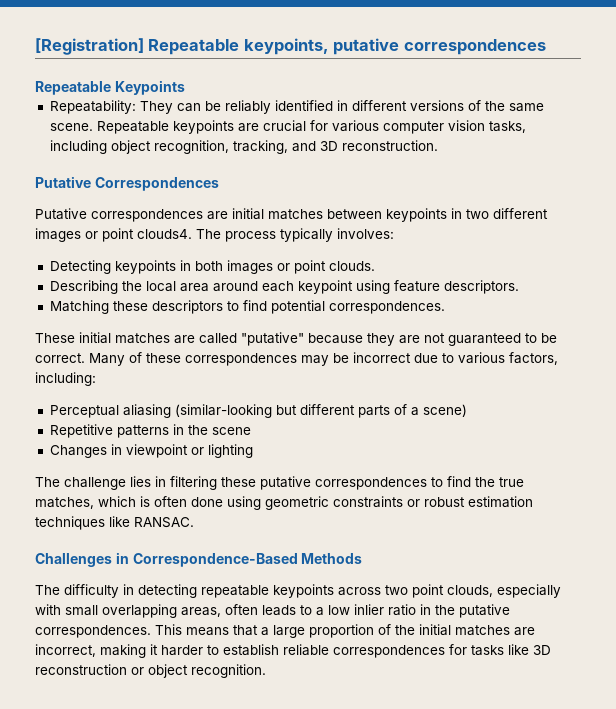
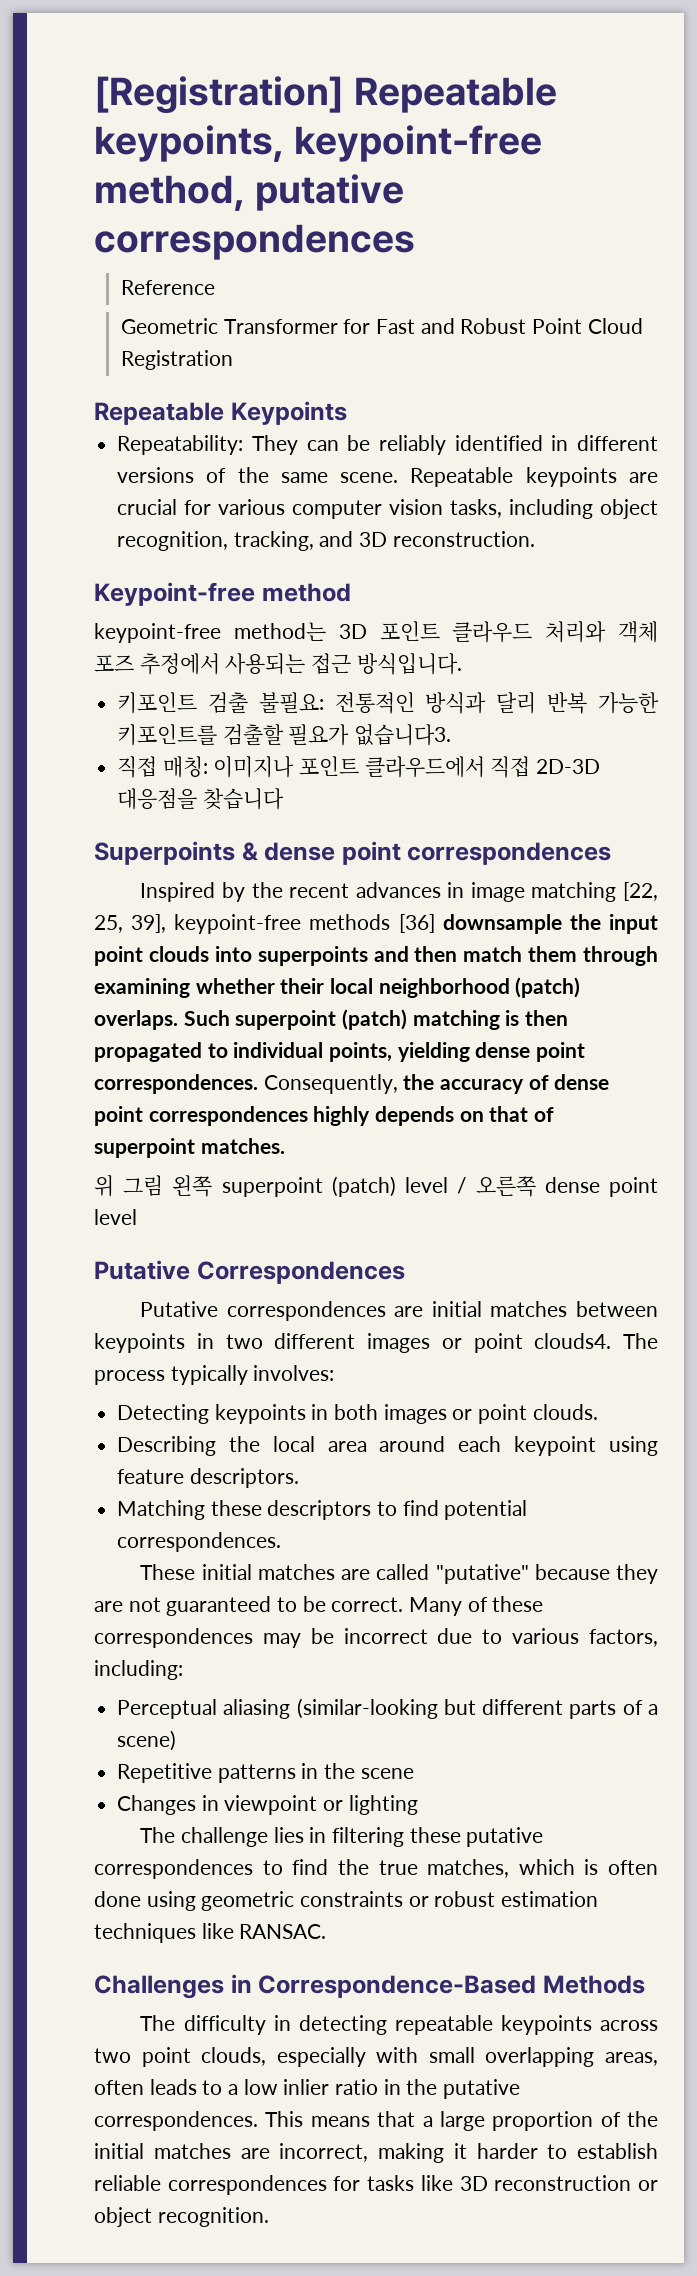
- [Registration] Repeatable keypoints, putative correspondences
+ [Registration] Repeatable keypoints, keypoint-free method, putative correspondences
+ Reference
+ Geometric Transformer for Fast and Robust Point Cloud Registration
+ Keypoint-free method
+ keypoint-free method는 3D 포인트 클라우드 처리와 객체 포즈 추정에서 사용되는 접근 방식입니다.
+ 키포인트 검출 불필요: 전통적인 방식과 달리 반복 가능한 키포인트를 검출할 필요가 없습니다3.
+ 직접 매칭: 이미지나 포인트 클라우드에서 직접 2D-3D 대응점을 찾습니다
+ Superpoints & dense point correspondences
+ Inspired by the recent advances in image matching [22, 25, 39], keypoint-free methods [36] downsample the input point clouds into superpoints and then match them through examining whether their local neighborhood (patch) overlaps. Such superpoint (patch) matching is then propagated to individual points, yielding dense point correspondences. Consequently, the accuracy of dense point correspondences highly depends on that of superpoint matches.
+ 위 그림 왼쪽 superpoint (patch) level / 오른쪽 dense point level

